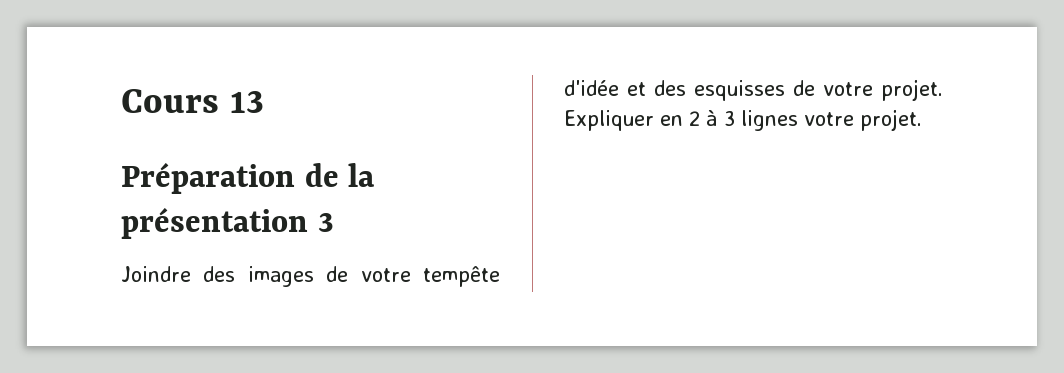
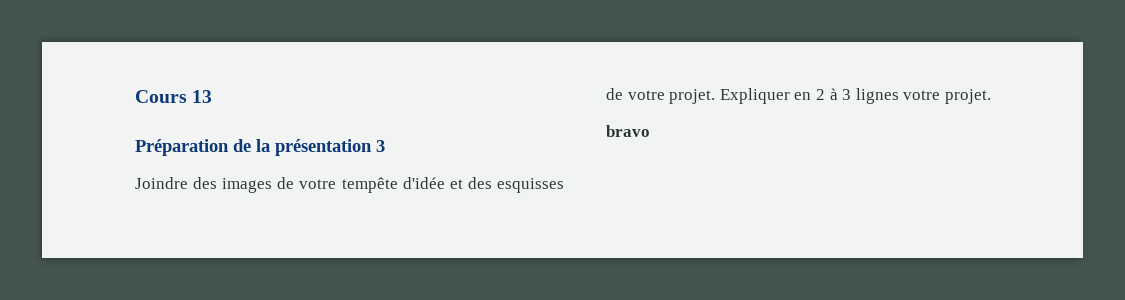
+ bravo

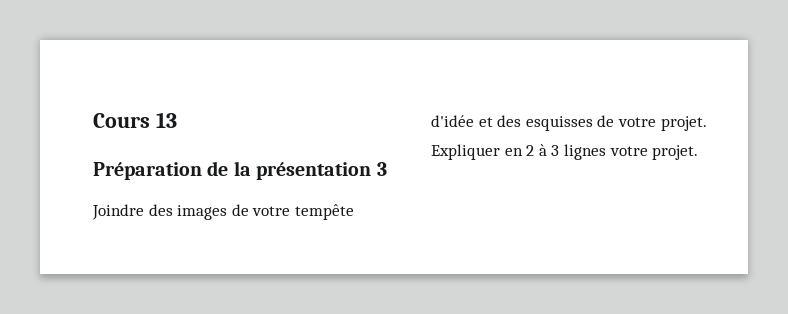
- bravo

